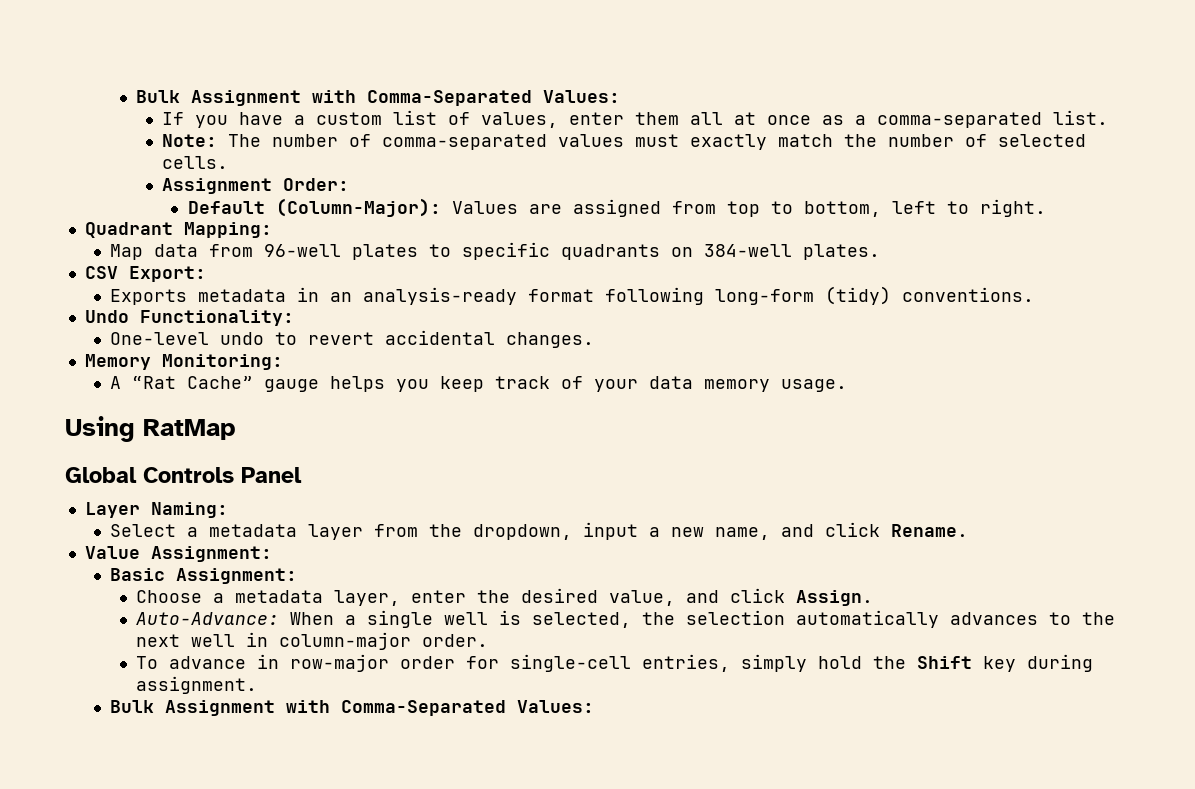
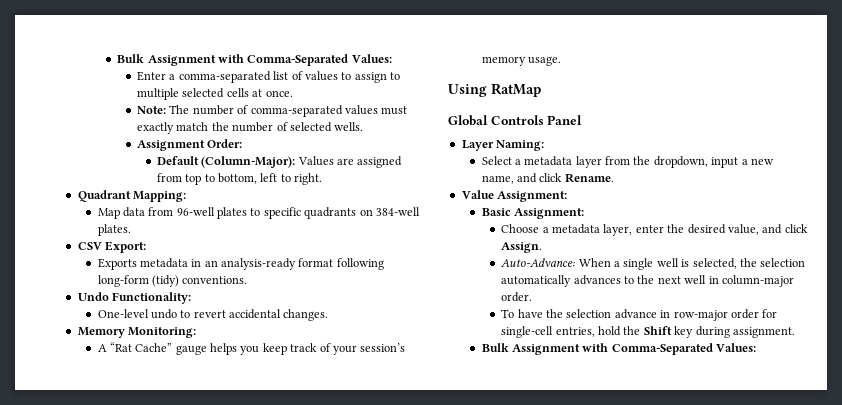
- If you have a custom list of values, enter them all at once as a comma-separated list.
+ Enter a comma-separated list of values to assign to multiple selected cells at once.
- Note: The number of comma-separated values must exactly match the number of selected cells.
+ Note: The number of comma-separated values must exactly match the number of selected wells.
- A “Rat Cache” gauge helps you keep track of your data memory usage.
+ A “Rat Cache” gauge helps you keep track of your session’s memory usage.
- To advance in row-major order for single-cell entries, simply hold the Shift key during assignment.
+ To have the selection advance in row-major order for single-cell entries, hold the Shift key during assignment.

